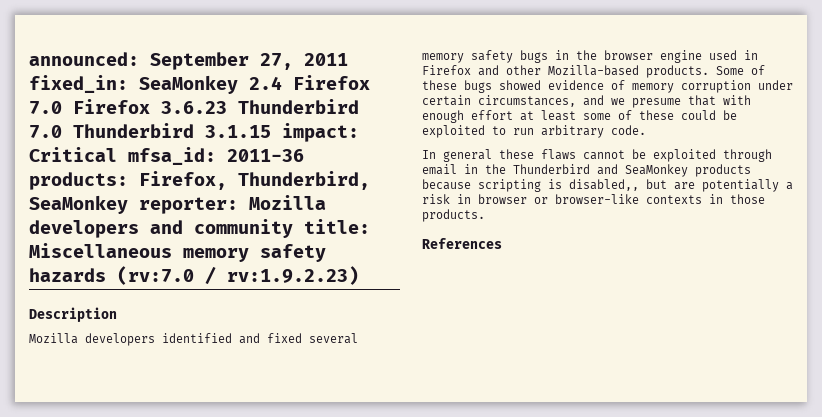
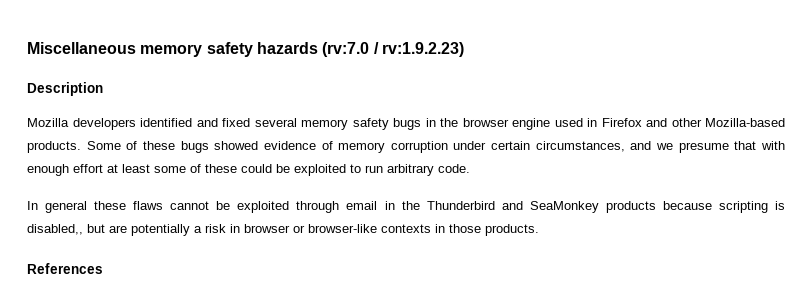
- announced: September 27, 2011 fixed_in: SeaMonkey 2.4 Firefox 7.0 Firefox 3.6.23 Thunderbird 7.0 Thunderbird 3.1.15 impact: Critical mfsa_id: 2011-36 products: Firefox, Thunderbird, SeaMonkey reporter: Mozilla developers and community title: Miscellaneous memory safety hazards (rv:7.0 / rv:1.9.2.23)
+ Miscellaneous memory safety hazards (rv:7.0 / rv:1.9.2.23)

